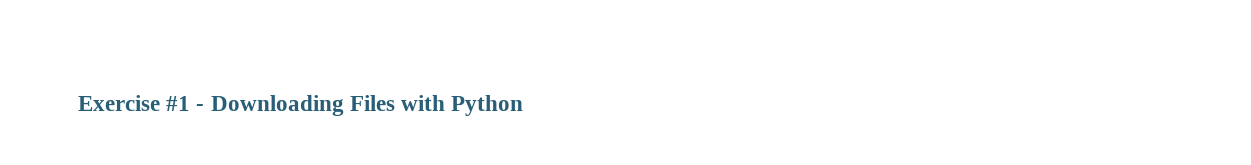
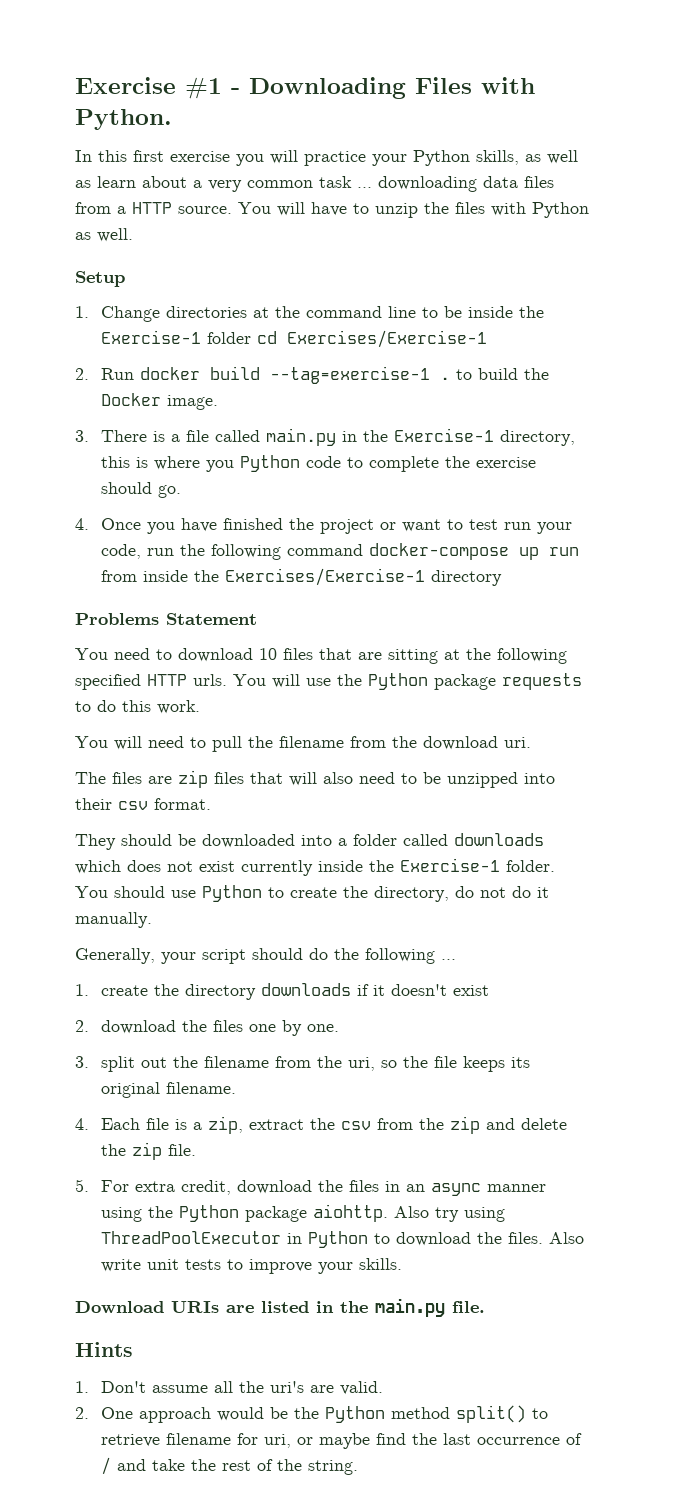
- Exercise #1 - Downloading Files with Python
+ Exercise #1 - Downloading Files with Python.
+ In this first exercise you will practice your Python skills, as well as learn about a very common task ... downloading data files from a HTTP source. You will have to unzip the files with Python as well.
+ Setup
+ 1. Change directories at the command line to be inside the Exercise-1 folder cd Exercises/Exercise-1
+ 2. Run docker build --tag=exercise-1 . to build the Docker image.
+ 3. There is a file called main.py in the Exercise-1 directory, this is where you Python code to complete the exercise should go.
+ 4. Once you have finished the project or want to test run your code, run the following command docker-compose up run from inside the Exercises/Exercise-1 directory
+ Problems Statement
+ You need to download 10 files that are sitting at the following specified HTTP urls. You will use the Python package requests to do this work.
+ You will need to pull the filename from the download uri.
+ The files are zip files that will also need to be unzipped into their csv format.
+ They should be downloaded into a folder called downloads which does not exist currently inside the Exercise-1 folder. You should use Python to create the directory, do not do it manually.
+ Generally, your script should do the following ...
+ 1. create the directory downloads if it doesn't exist
+ 2. download the files one by one.
+ 3. split out the filename from the uri, so the file keeps its original filename.
+ 4. Each file is a zip, extract the csv from the zip and delete the zip file.
+ 5. For extra credit, download the files in an async manner using the Python package aiohttp. Also try using ThreadPoolExecutor in Python to download the files. Also write unit tests to improve your skills.
+ Download URIs are listed in the main.py file.
+ Hints
+ 1. Don't assume all the uri's are valid.
+ 2. One approach would be the Python method split() to retrieve filename for uri, or maybe find the last occurrence of / and take the rest of the string.

